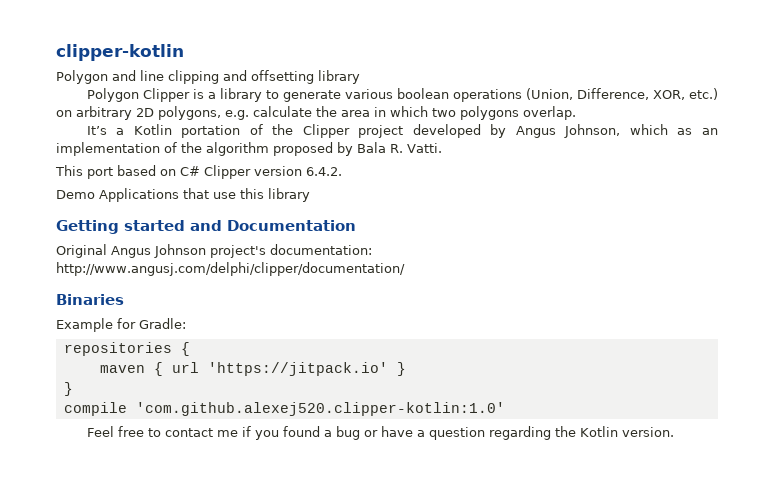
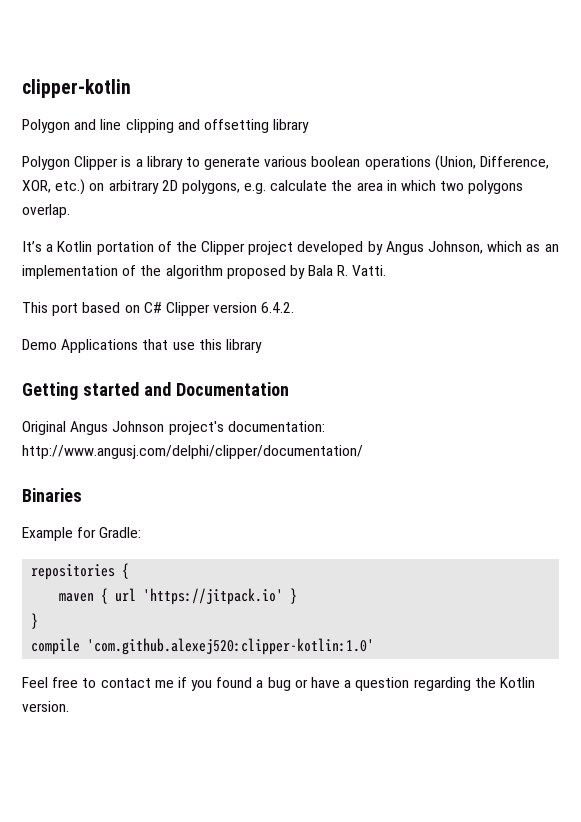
- compile 'com.github.alexej520.clipper-kotlin:1.0'
+ compile 'com.github.alexej520:clipper-kotlin:1.0'

